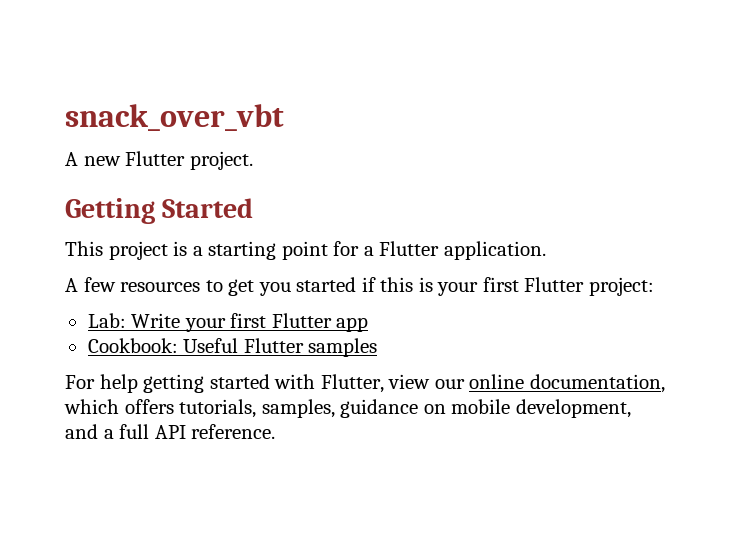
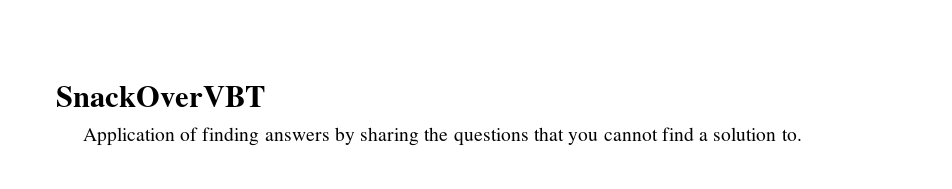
- snack_over_vbt
- A new Flutter project.
- Getting Started
- This project is a starting point for a Flutter application.
- A few resources to get you started if this is your first Flutter project:
- Lab: Write your first Flutter app
- Cookbook: Useful Flutter samples
- For help getting started with Flutter, view our online documentation, which offers tutorials, samples, guidance on mobile development, and a full API reference.
+ SnackOverVBT
+ Application of finding answers by sharing the questions that you cannot find a solution to.

